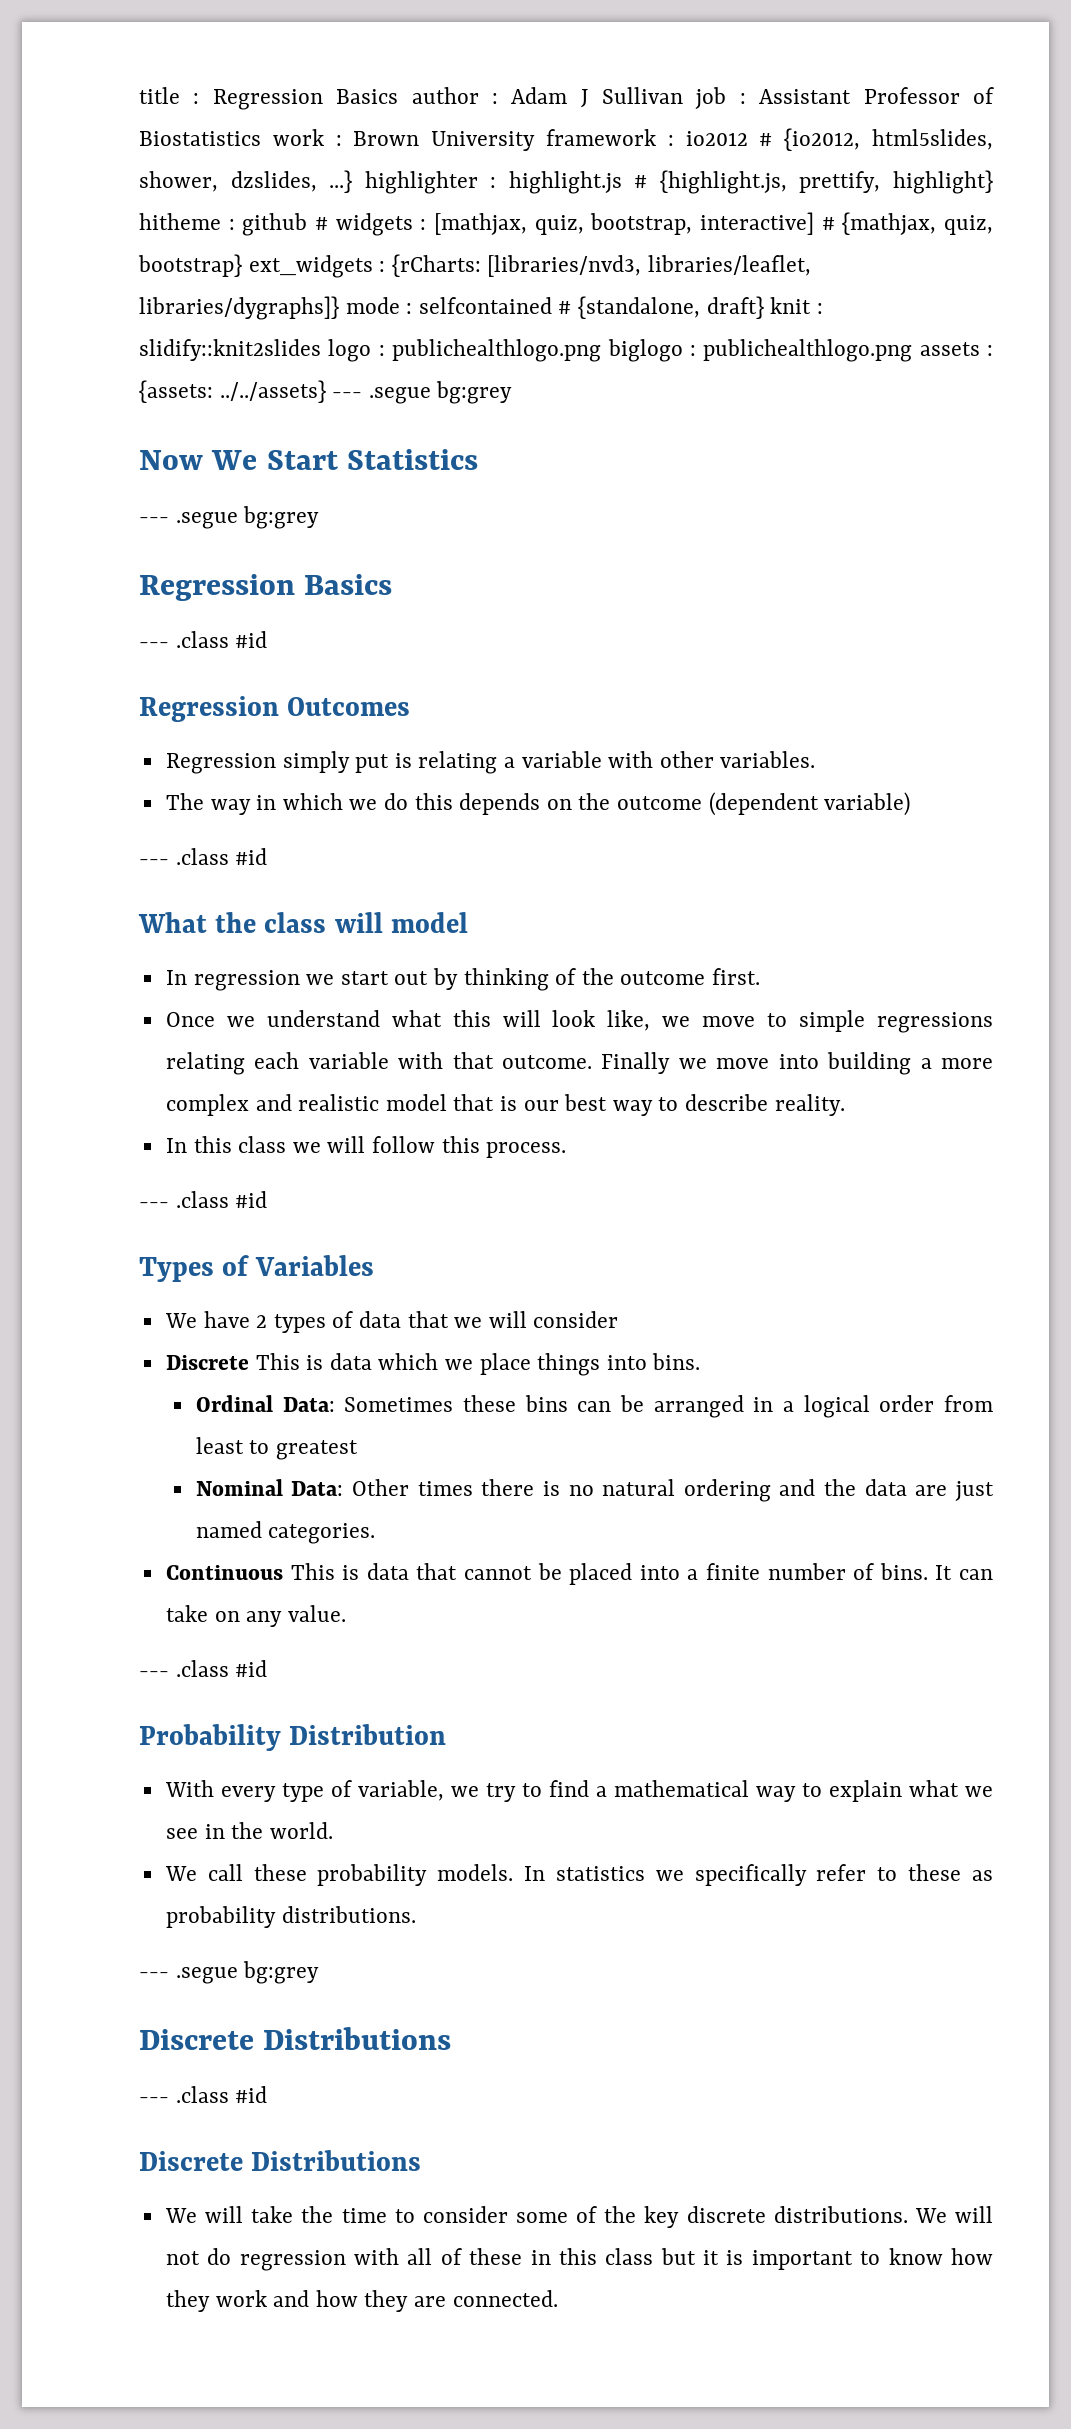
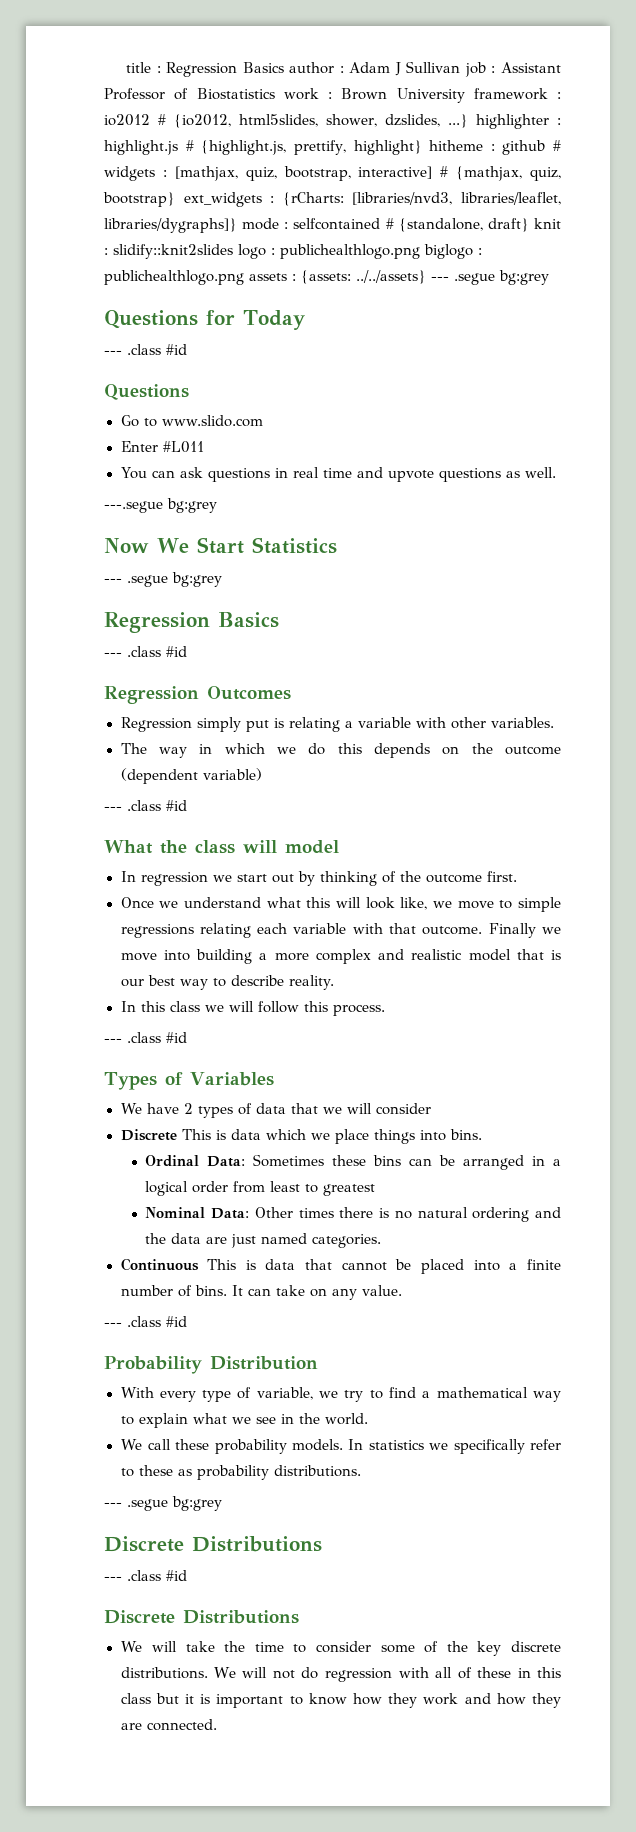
+ Questions for Today
+ --- .class #id
+ Questions
+ Go to www.slido.com
+ Enter #L011
+ You can ask questions in real time and upvote questions as well.
+ ---.segue bg:grey

